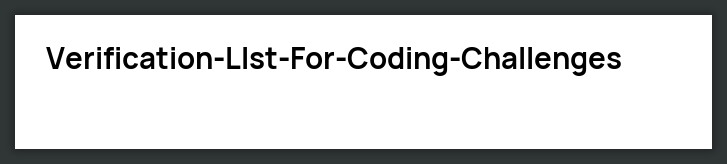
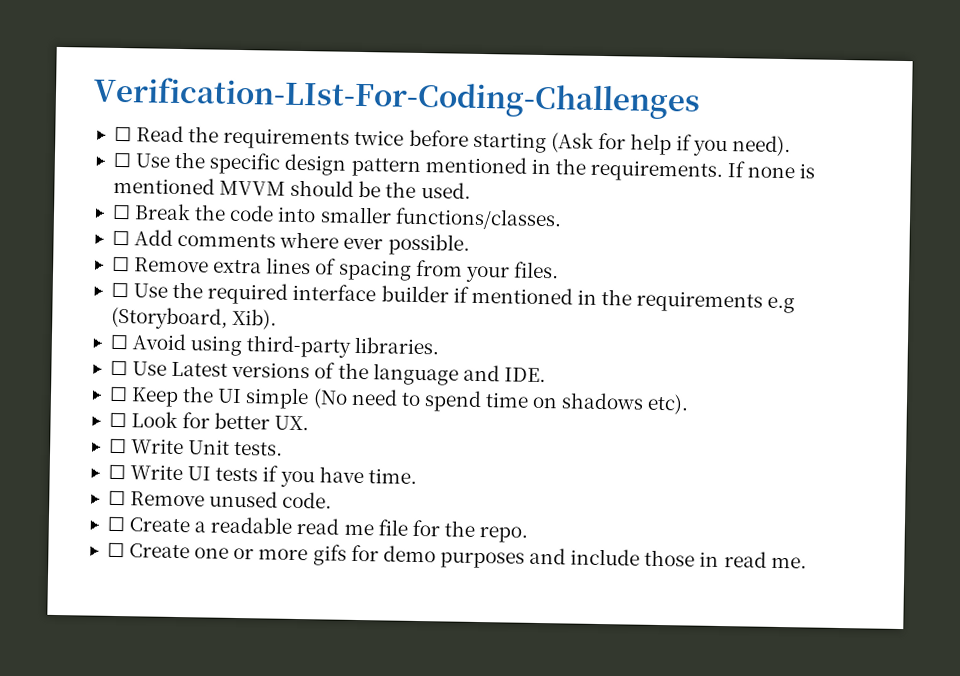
+ ☐ Read the requirements twice before starting (Ask for help if you need).
+ ☐ Use the specific design pattern mentioned in the requirements. If none is mentioned MVVM should be the used.
+ ☐ Break the code into smaller functions/classes.
+ ☐ Add comments where ever possible.
+ ☐ Remove extra lines of spacing from your files.
+ ☐ Use the required interface builder if mentioned in the requirements e.g (Storyboard, Xib).
+ ☐ Avoid using third-party libraries.
+ ☐ Use Latest versions of the language and IDE.
+ ☐ Keep the UI simple (No need to spend time on shadows etc).
+ ☐ Look for better UX.
+ ☐ Write Unit tests.
+ ☐ Write UI tests if you have time.
+ ☐ Remove unused code.
+ ☐ Create a readable read me file for the repo.
+ ☐ Create one or more gifs for demo purposes and include those in read me.

